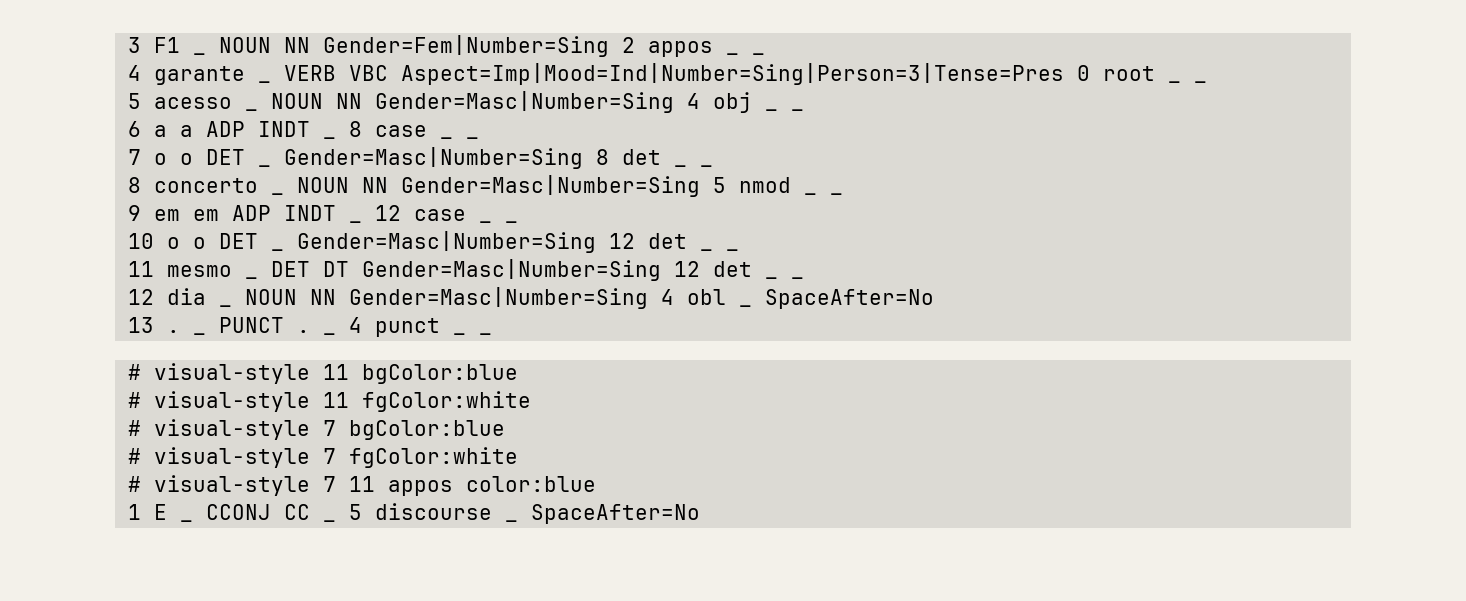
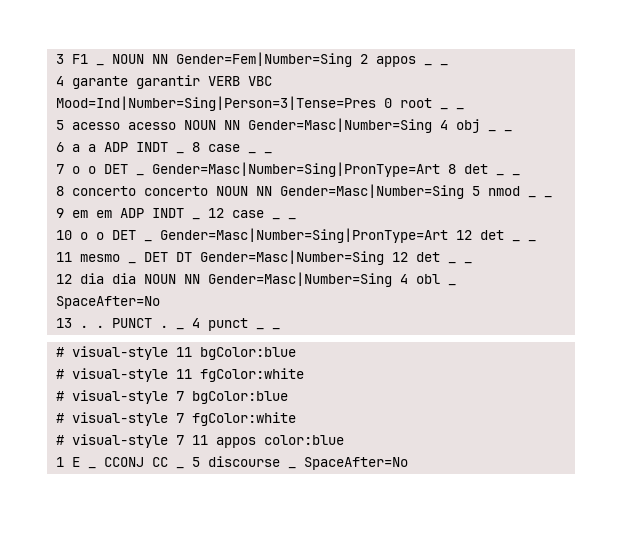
- 4 garante _ VERB VBC Aspect=Imp|Mood=Ind|Number=Sing|Person=3|Tense=Pres 0 root _ _
+ 4 garante garantir VERB VBC Mood=Ind|Number=Sing|Person=3|Tense=Pres 0 root _ _
- 5 acesso _ NOUN NN Gender=Masc|Number=Sing 4 obj _ _
+ 5 acesso acesso NOUN NN Gender=Masc|Number=Sing 4 obj _ _
- 7 o o DET _ Gender=Masc|Number=Sing 8 det _ _
+ 7 o o DET _ Gender=Masc|Number=Sing|PronType=Art 8 det _ _
- 8 concerto _ NOUN NN Gender=Masc|Number=Sing 5 nmod _ _
+ 8 concerto concerto NOUN NN Gender=Masc|Number=Sing 5 nmod _ _
- 10 o o DET _ Gender=Masc|Number=Sing 12 det _ _
+ 10 o o DET _ Gender=Masc|Number=Sing|PronType=Art 12 det _ _
- 12 dia _ NOUN NN Gender=Masc|Number=Sing 4 obl _ SpaceAfter=No
+ 12 dia dia NOUN NN Gender=Masc|Number=Sing 4 obl _ SpaceAfter=No
- 13 . _ PUNCT .
+ 13 . . PUNCT .

